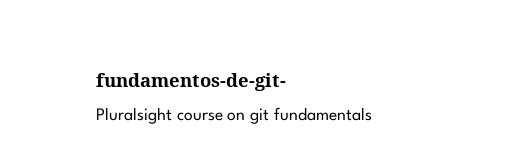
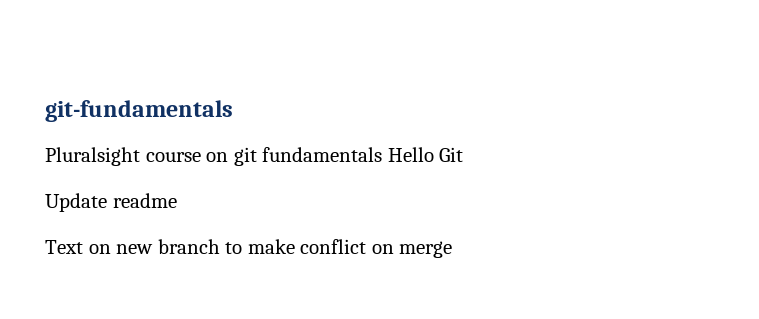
- fundamentos-de-git-
+ git-fundamentals
- Pluralsight course on git fundamentals
+ Pluralsight course on git fundamentals Hello Git
+ Update readme
+ Text on new branch to make conflict on merge

